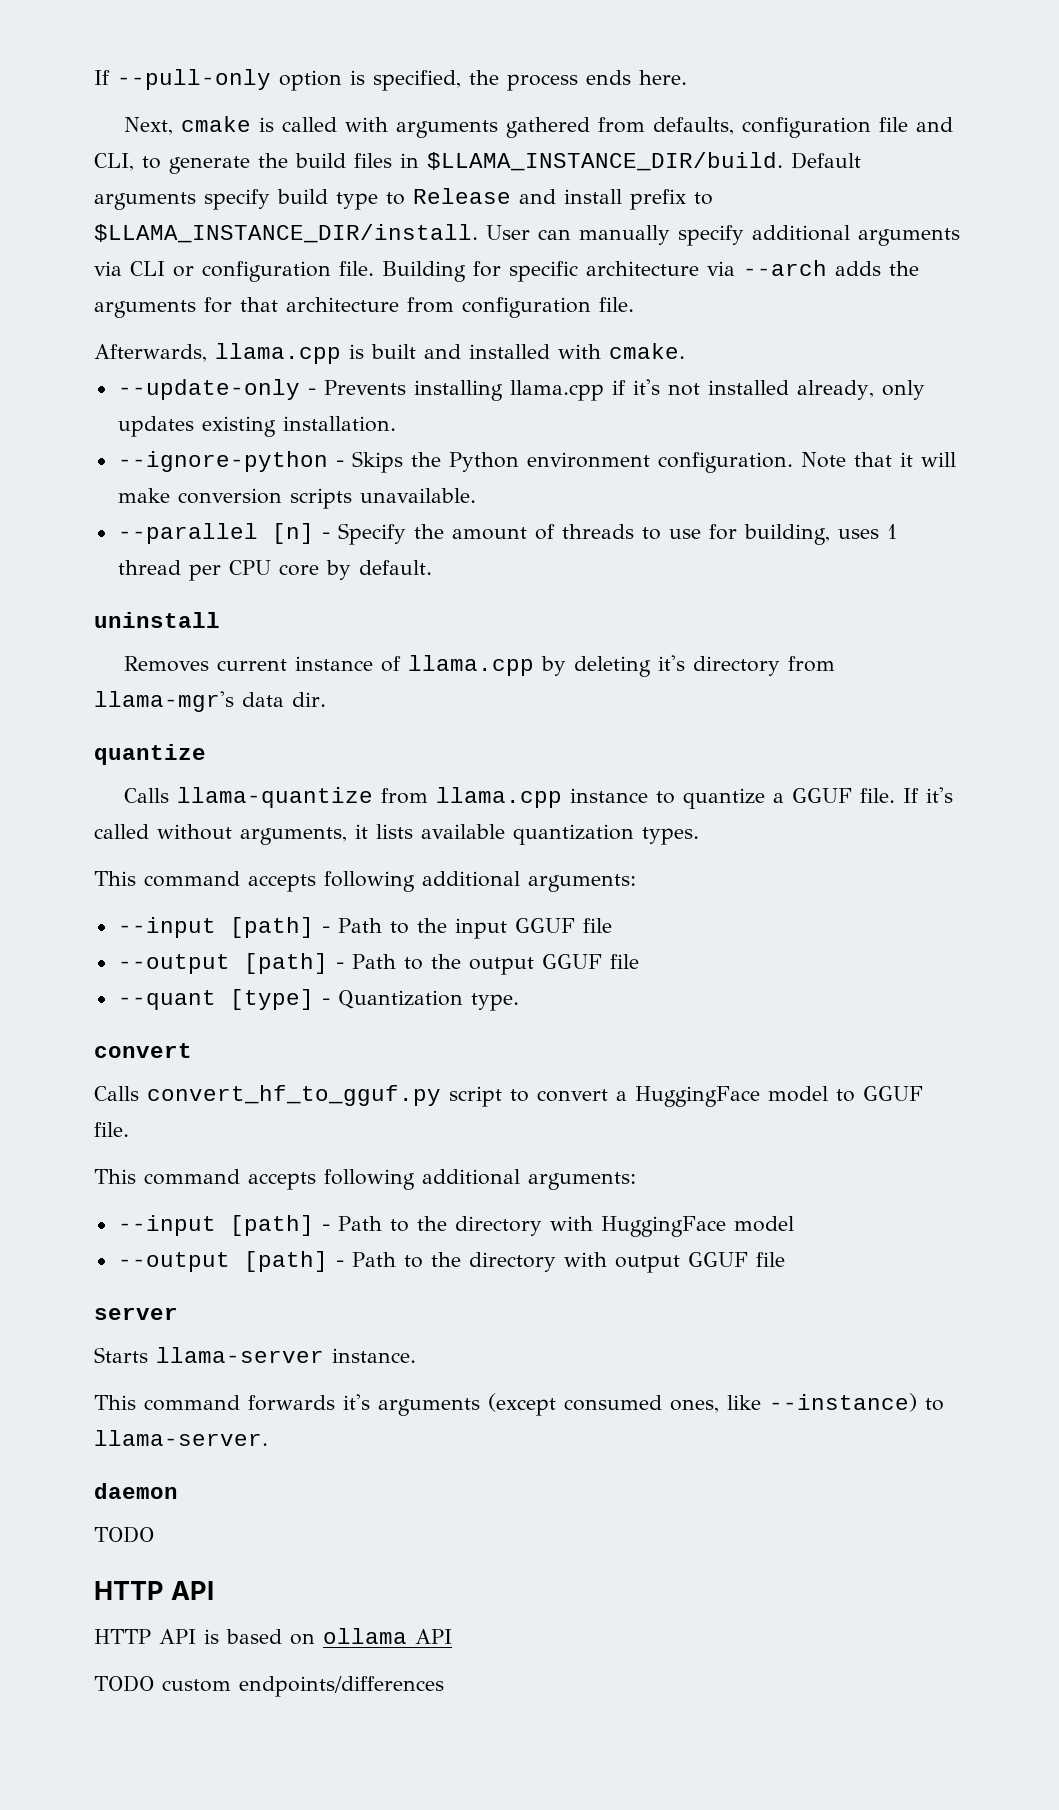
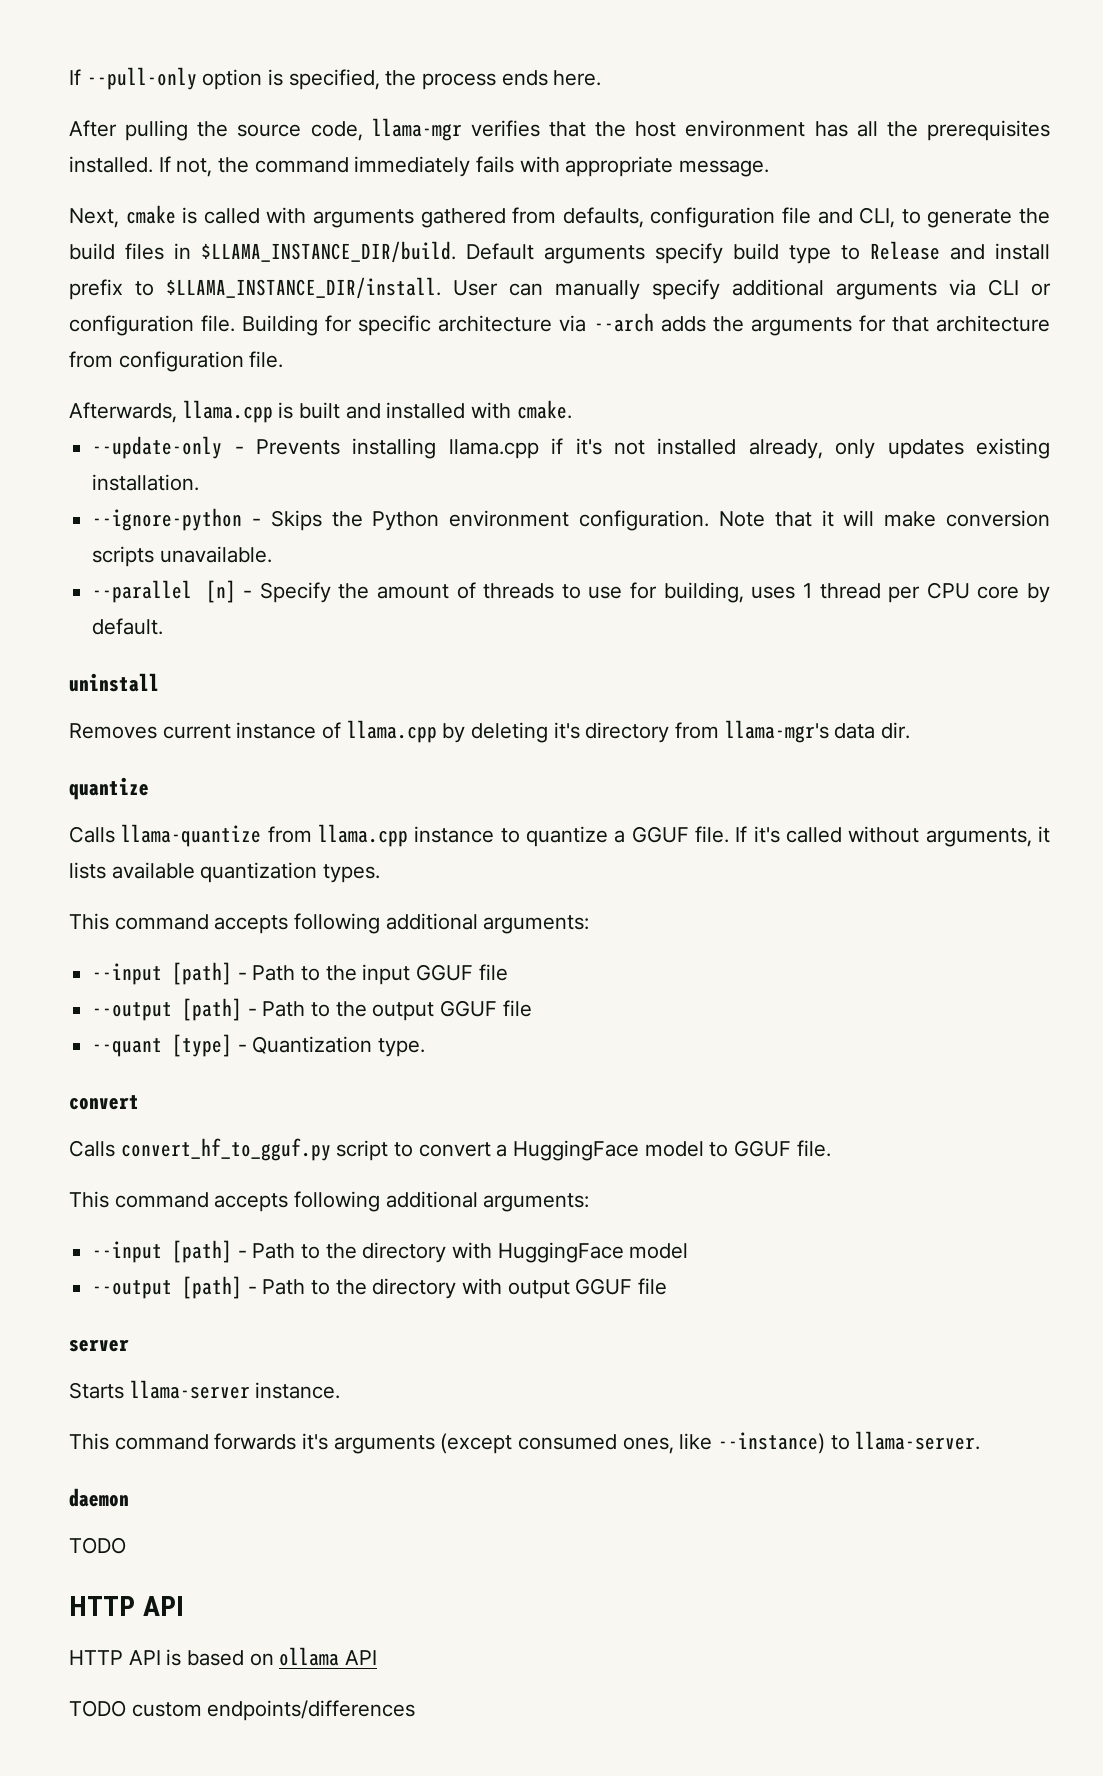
+ After pulling the source code, llama-mgr verifies that the host environment has all the prerequisites installed. If not, the command immediately fails with appropriate message.

